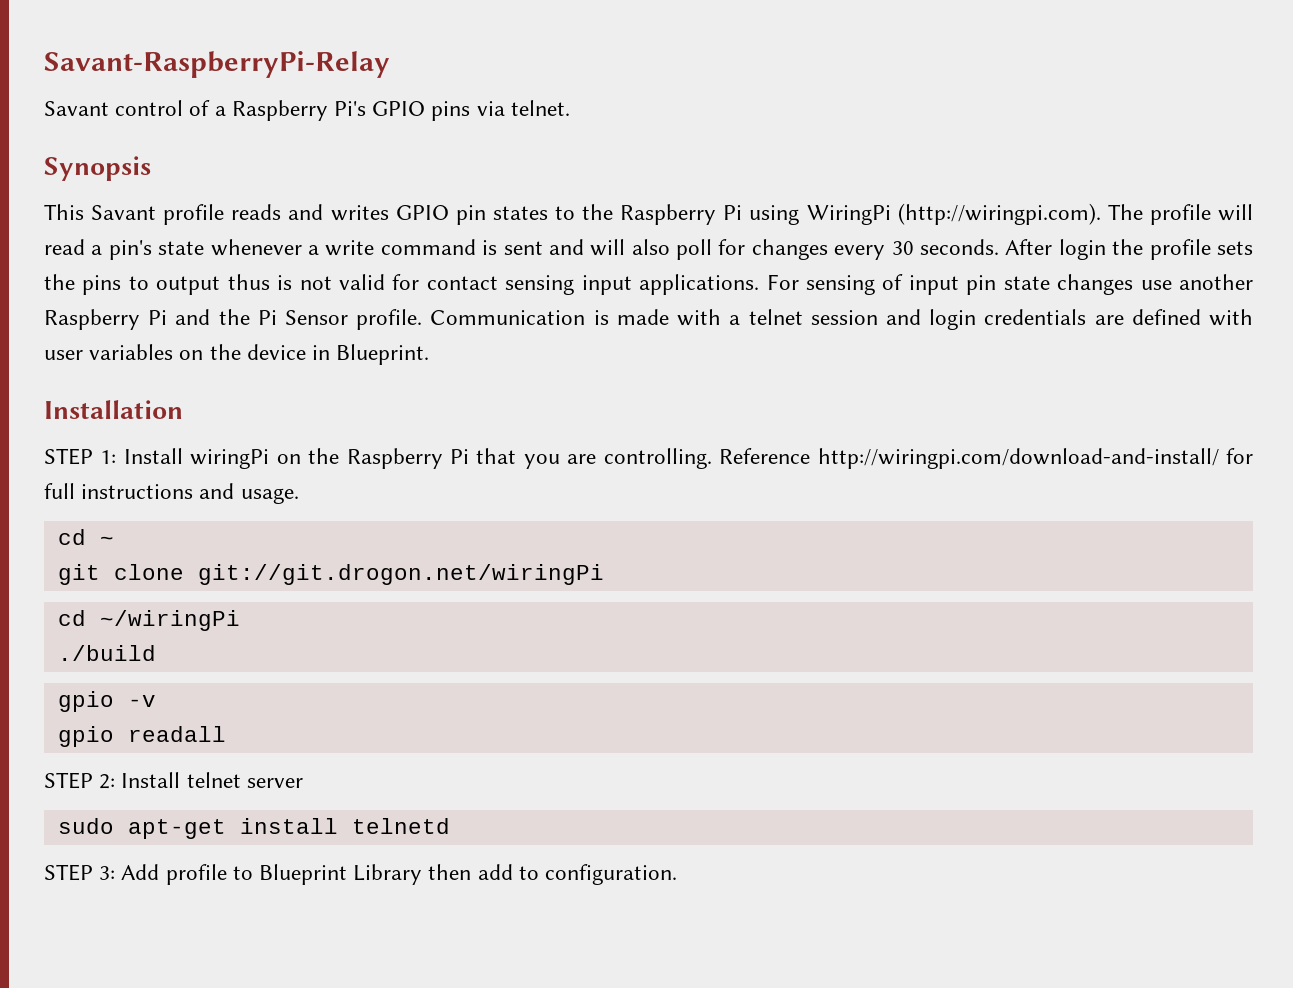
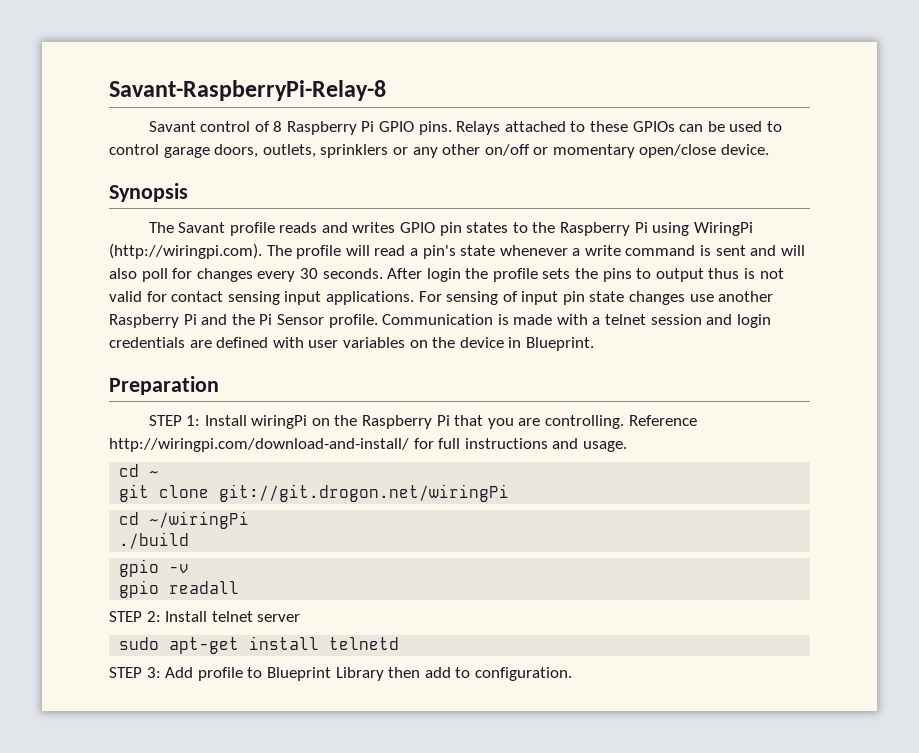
- Savant-RaspberryPi-Relay
+ Savant-RaspberryPi-Relay-8
- Savant control of a Raspberry Pi's GPIO pins via telnet.
+ Savant control of 8 Raspberry Pi GPIO pins. Relays attached to these GPIOs can be used to control garage doors, outlets, sprinklers or any other on/off or momentary open/close device.
- This Savant profile reads and writes GPIO pin states to the Raspberry Pi using WiringPi (http://wiringpi.com). The profile will read a pin's state whenever a write command is sent and will also poll for changes every 30 seconds.
+ The Savant profile reads and writes GPIO pin states to the Raspberry Pi using WiringPi (http://wiringpi.com). The profile will read a pin's state whenever a write command is sent and will also poll for changes every 30 seconds.
- Installation
+ Preparation

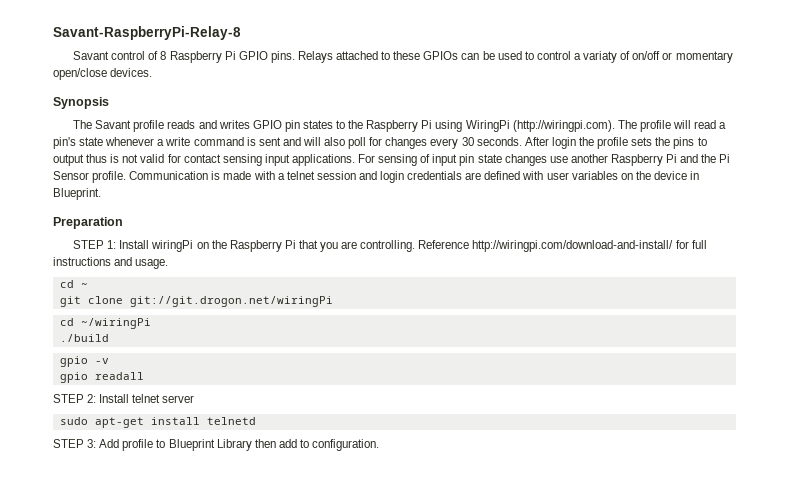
- Relays attached to these GPIOs can be used to control garage doors, outlets, sprinklers or any other on/off or momentary open/close device.
+ Relays attached to these GPIOs can be used to control a variaty of on/off or momentary open/close devices.

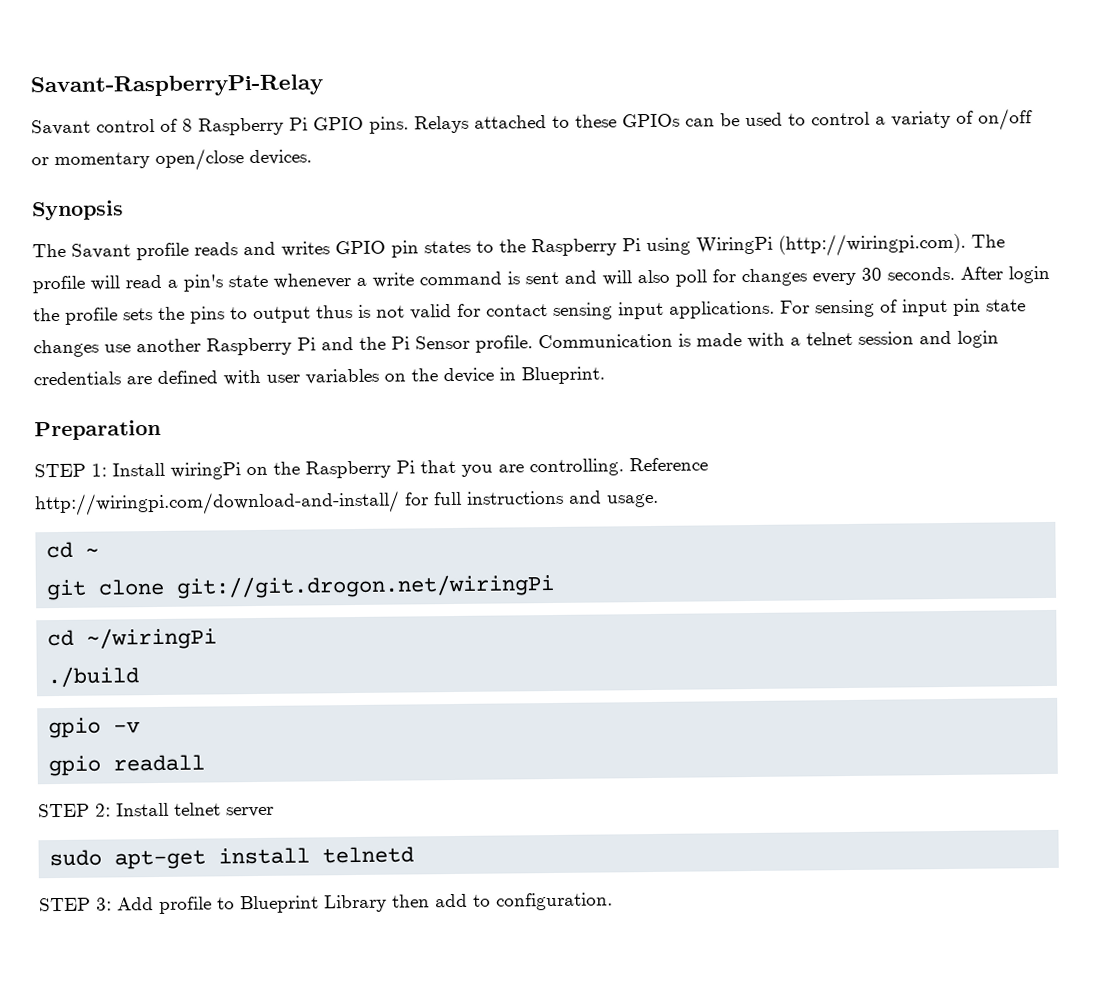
- Savant-RaspberryPi-Relay-8
+ Savant-RaspberryPi-Relay

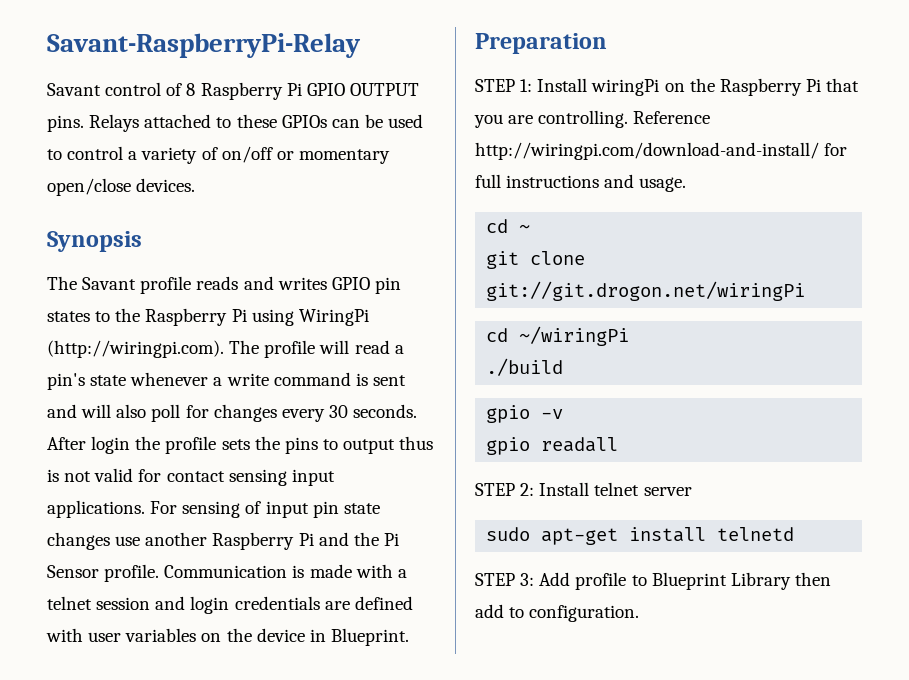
- Savant control of 8 Raspberry Pi GPIO pins.
+ Savant control of 8 Raspberry Pi GPIO OUTPUT pins.
- Relays attached to these GPIOs can be used to control a variaty of on/off or momentary open/close devices.
+ Relays attached to these GPIOs can be used to control a variety of on/off or momentary open/close devices.

